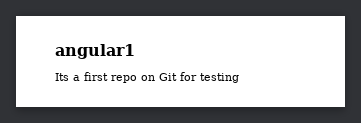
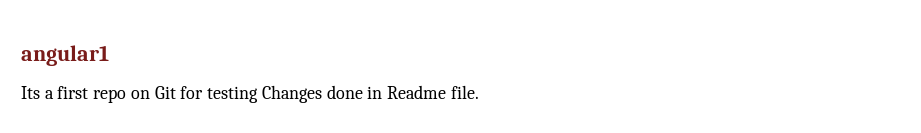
- Its a first repo on Git for testing
+ Its a first repo on Git for testing Changes done in Readme file.

